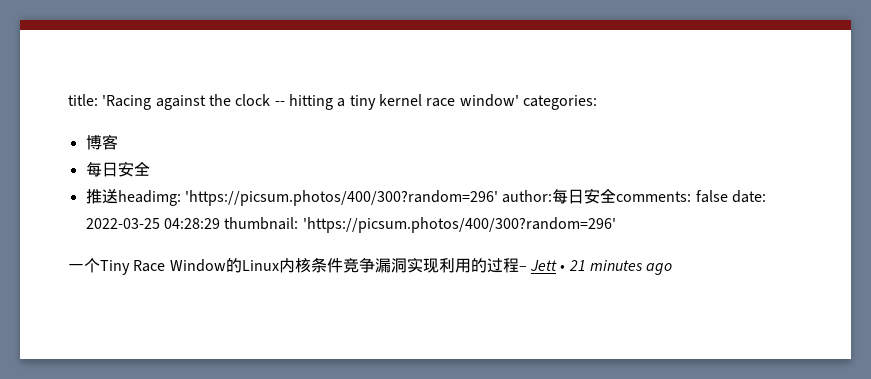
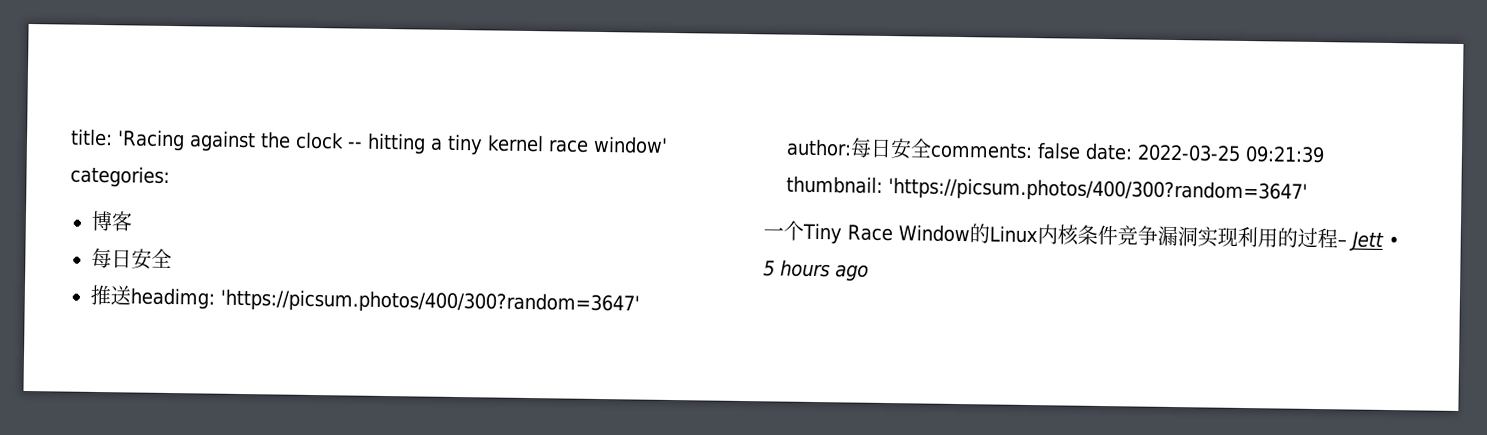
- 推送headimg: 'https://picsum.photos/400/300?random=296' author:每日安全comments: false date: 2022-03-25 04:28:29 thumbnail: 'https://picsum.photos/400/300?random=296'
+ 推送headimg: 'https://picsum.photos/400/300?random=3647' author:每日安全comments: false date: 2022-03-25 09:21:39 thumbnail: 'https://picsum.photos/400/300?random=3647'
- 一个Tiny Race Window的Linux内核条件竞争漏洞实现利用的过程– Jett • 21 minutes ago
+ 一个Tiny Race Window的Linux内核条件竞争漏洞实现利用的过程– Jett • 5 hours ago

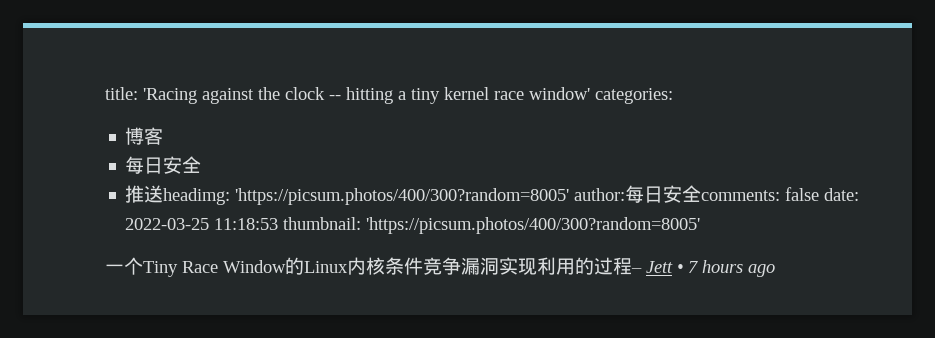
- 推送headimg: 'https://picsum.photos/400/300?random=3647' author:每日安全comments: false date: 2022-03-25 09:21:39 thumbnail: 'https://picsum.photos/400/300?random=3647'
+ 推送headimg: 'https://picsum.photos/400/300?random=8005' author:每日安全comments: false date: 2022-03-25 11:18:53 thumbnail: 'https://picsum.photos/400/300?random=8005'
- 一个Tiny Race Window的Linux内核条件竞争漏洞实现利用的过程– Jett • 5 hours ago
+ 一个Tiny Race Window的Linux内核条件竞争漏洞实现利用的过程– Jett • 7 hours ago

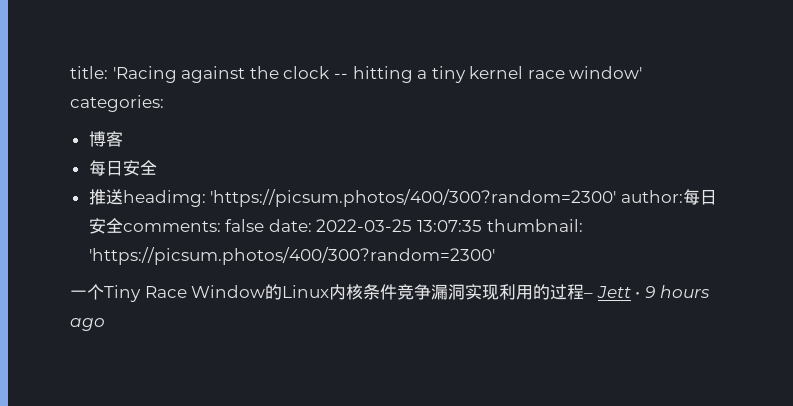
- 推送headimg: 'https://picsum.photos/400/300?random=8005' author:每日安全comments: false date: 2022-03-25 11:18:53 thumbnail: 'https://picsum.photos/400/300?random=8005'
+ 推送headimg: 'https://picsum.photos/400/300?random=2300' author:每日安全comments: false date: 2022-03-25 13:07:35 thumbnail: 'https://picsum.photos/400/300?random=2300'
- 一个Tiny Race Window的Linux内核条件竞争漏洞实现利用的过程– Jett • 7 hours ago
+ 一个Tiny Race Window的Linux内核条件竞争漏洞实现利用的过程– Jett • 9 hours ago

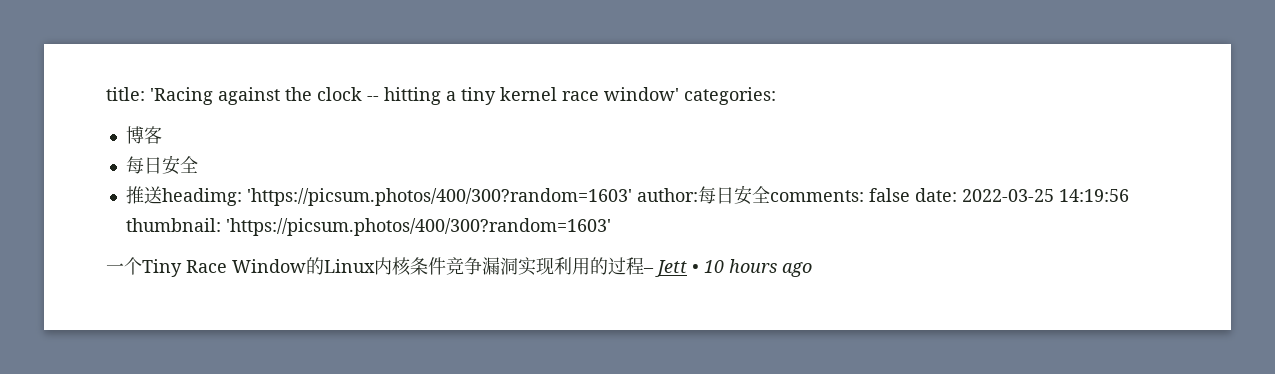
- 推送headimg: 'https://picsum.photos/400/300?random=2300' author:每日安全comments: false date: 2022-03-25 13:07:35 thumbnail: 'https://picsum.photos/400/300?random=2300'
+ 推送headimg: 'https://picsum.photos/400/300?random=1603' author:每日安全comments: false date: 2022-03-25 14:19:56 thumbnail: 'https://picsum.photos/400/300?random=1603'
- 一个Tiny Race Window的Linux内核条件竞争漏洞实现利用的过程– Jett • 9 hours ago
+ 一个Tiny Race Window的Linux内核条件竞争漏洞实现利用的过程– Jett • 10 hours ago

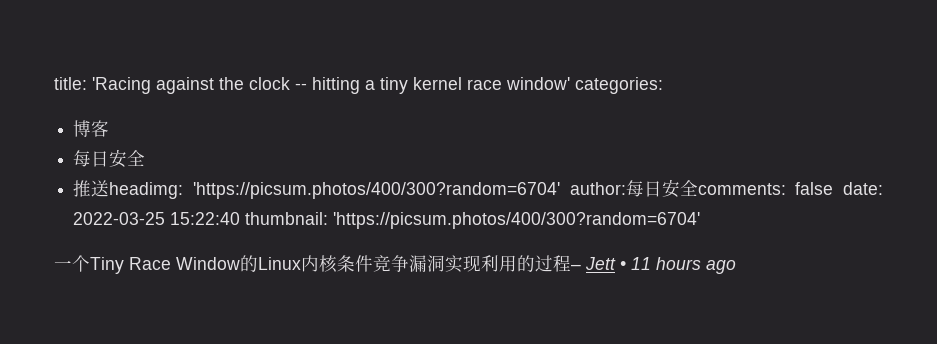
- 推送headimg: 'https://picsum.photos/400/300?random=1603' author:每日安全comments: false date: 2022-03-25 14:19:56 thumbnail: 'https://picsum.photos/400/300?random=1603'
+ 推送headimg: 'https://picsum.photos/400/300?random=6704' author:每日安全comments: false date: 2022-03-25 15:22:40 thumbnail: 'https://picsum.photos/400/300?random=6704'
- 一个Tiny Race Window的Linux内核条件竞争漏洞实现利用的过程– Jett • 10 hours ago
+ 一个Tiny Race Window的Linux内核条件竞争漏洞实现利用的过程– Jett • 11 hours ago

